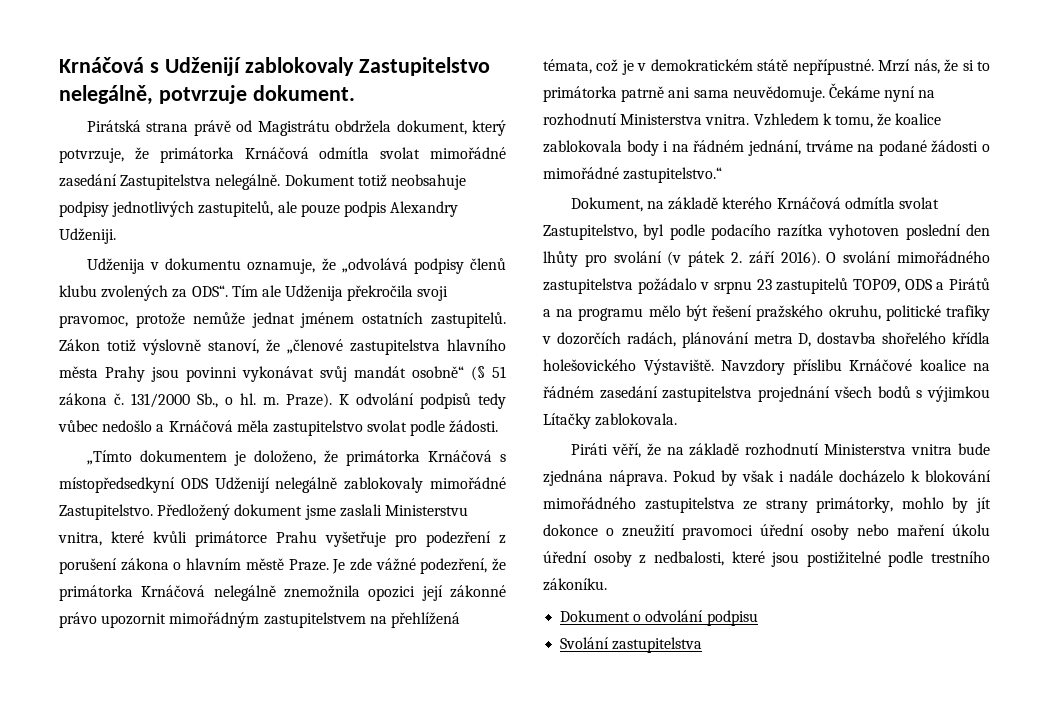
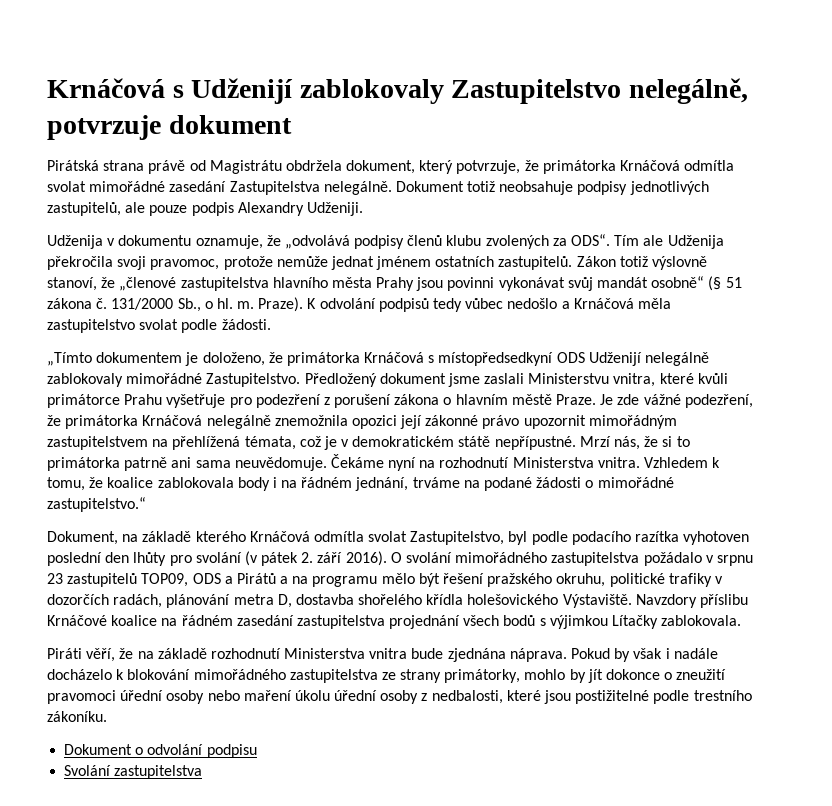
- Krnáčová s Udženijí zablokovaly Zastupitelstvo nelegálně, potvrzuje dokument.
+ Krnáčová s Udženijí zablokovaly Zastupitelstvo nelegálně, potvrzuje dokument

